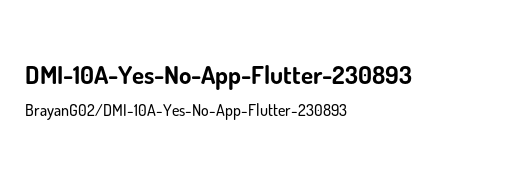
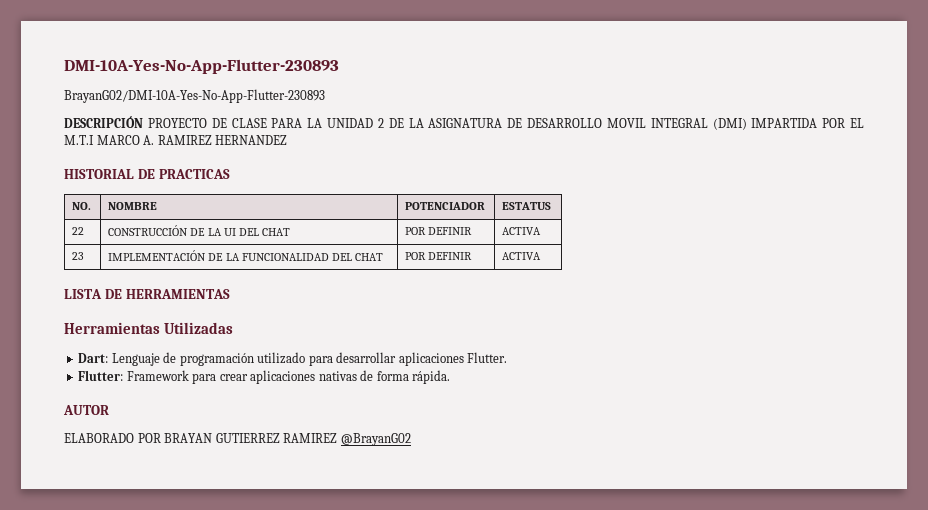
+ DESCRIPCIÓN PROYECTO DE CLASE PARA LA UNIDAD 2 DE LA ASIGNATURA DE DESARROLLO MOVIL INTEGRAL (DMI) IMPARTIDA POR EL M.T.I MARCO A. RAMIREZ HERNANDEZ
+ HISTORIAL DE PRACTICAS
+ NO. | NOMBRE | POTENCIADOR | ESTATUS
+ 22 | CONSTRUCCIÓN DE LA UI DEL CHAT | POR DEFINIR | ACTIVA
+ 23 | IMPLEMENTACIÓN DE LA FUNCIONALIDAD DEL CHAT | POR DEFINIR | ACTIVA
+ LISTA DE HERRAMIENTAS
+ Herramientas Utilizadas
+ Dart: Lenguaje de programación utilizado para desarrollar aplicaciones Flutter.
+ Flutter: Framework para crear aplicaciones nativas de forma rápida.
+ AUTOR
+ ELABORADO POR BRAYAN GUTIERREZ RAMIREZ @BrayanG02

